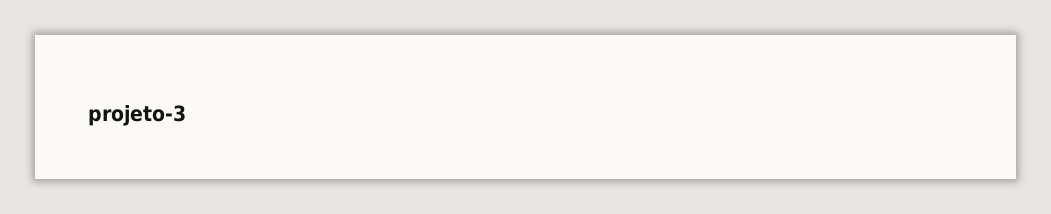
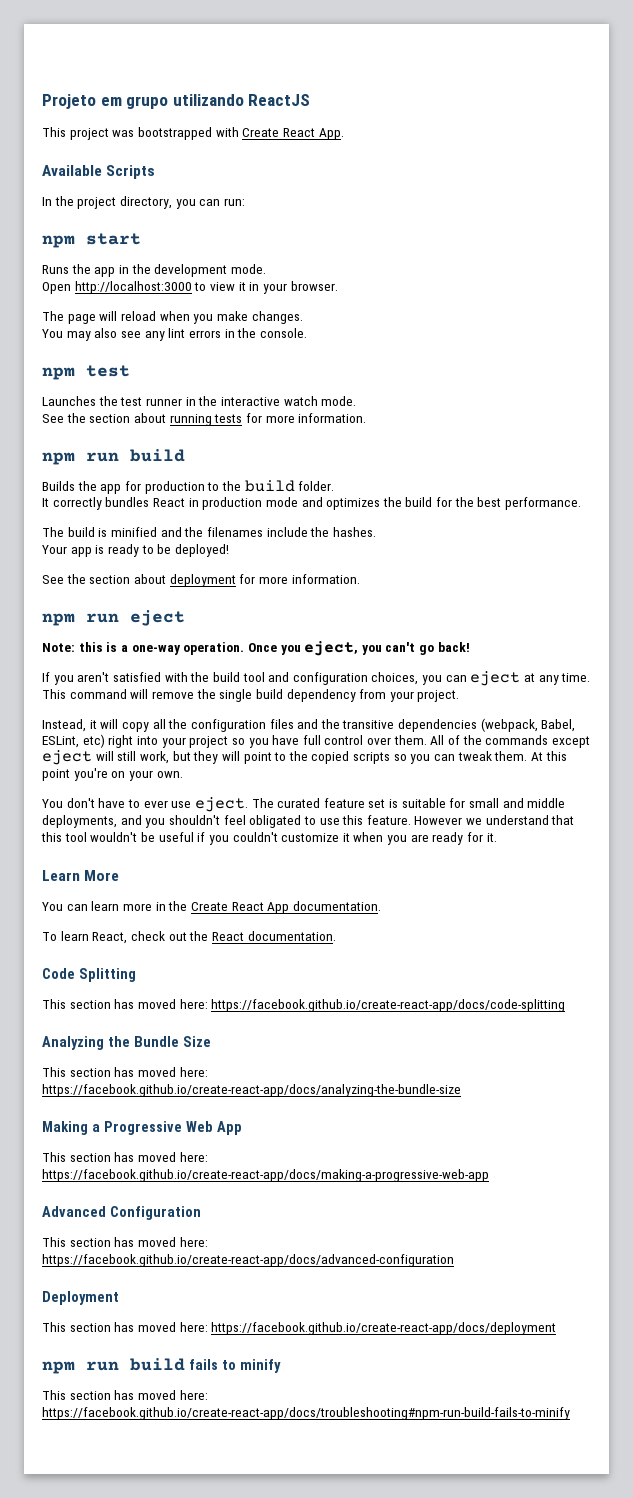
- projeto-3
+ Projeto em grupo utilizando ReactJS
+ This project was bootstrapped with Create React App.
+ Available Scripts
+ In the project directory, you can run:
+ npm start
+ Runs the app in the development mode.
+ Open http://localhost:3000 to view it in your browser.
+ The page will reload when you make changes.
+ You may also see any lint errors in the console.
+ npm test
+ Launches the test runner in the interactive watch mode.
+ See the section about running tests for more information.
+ npm run build
+ Builds the app for production to the build folder.
+ It correctly bundles React in production mode and optimizes the build for the best performance.
+ The build is minified and the filenames include the hashes.
+ Your app is ready to be deployed!
+ See the section about deployment for more information.
+ npm run eject
+ Note: this is a one-way operation. Once you eject, you can't go back!
+ If you aren't satisfied with the build tool and configuration choices, you can eject at any time. This command will remove the single build dependency from your project.
+ Instead, it will copy all the configuration files and the transitive dependencies (webpack, Babel, ESLint, etc) right into your project so you have full control over them. All of the commands except eject will still work, but they will point to the copied scripts so you can tweak them. At this point you're on your own.
+ You don't have to ever use eject. The curated feature set is suitable for small and middle deployments, and you shouldn't feel obligated to use this feature. However we understand that this tool wouldn't be useful if you couldn't customize it when you are ready for it.
+ Learn More
+ You can learn more in the Create React App documentation.
+ To learn React, check out the React documentation.
+ Code Splitting
+ This section has moved here: https://facebook.github.io/create-react-app/docs/code-splitting
+ Analyzing the Bundle Size
+ This section has moved here: https://facebook.github.io/create-react-app/docs/analyzing-the-bundle-size
+ Making a Progressive Web App
+ This section has moved here: https://facebook.github.io/create-react-app/docs/making-a-progressive-web-app
+ Advanced Configuration
+ This section has moved here: https://facebook.github.io/create-react-app/docs/advanced-configuration
+ Deployment
+ This section has moved here: https://facebook.github.io/create-react-app/docs/deployment
+ npm run build fails to minify
+ This section has moved here: https://facebook.github.io/create-react-app/docs/troubleshooting#npm-run-build-fails-to-minify

